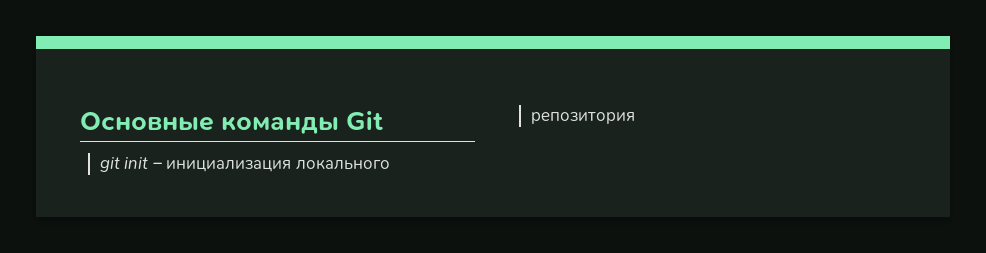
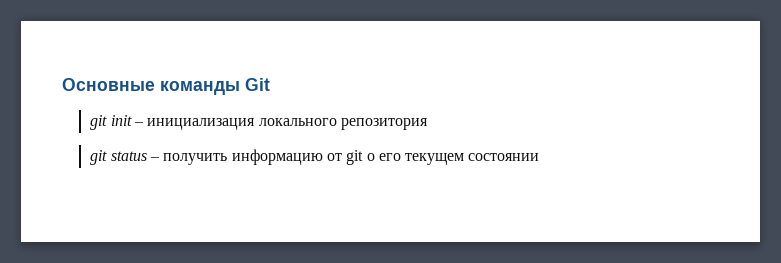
+ git status – получить информацию от git о его текущем состоянии

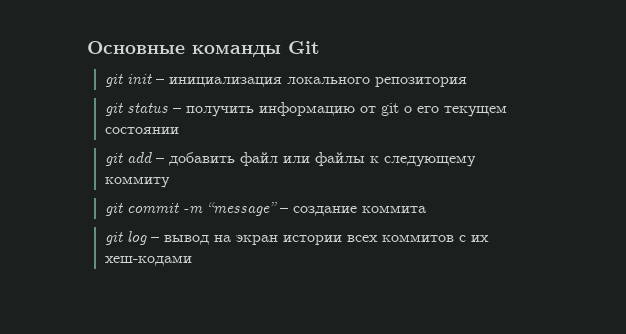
+ git add – добавить файл или файлы к следующему коммиту
+ git commit -m “message” – создание коммита
+ git log – вывод на экран истории всех коммитов с их хеш-кодами

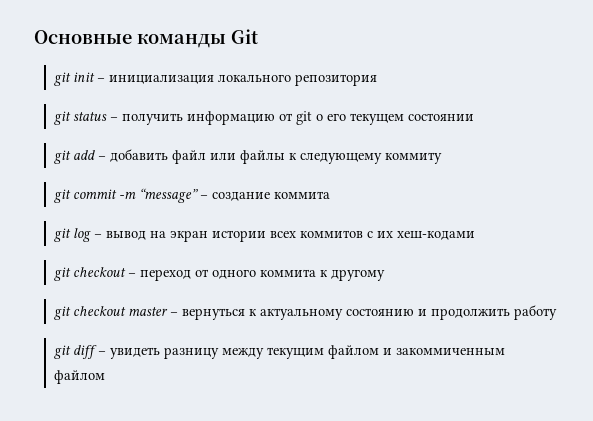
+ git checkout – переход от одного коммита к другому
+ git checkout master – вернуться к актуальному состоянию и продолжить работу
+ git diff – увидеть разницу между текущим файлом и закоммиченным файлом

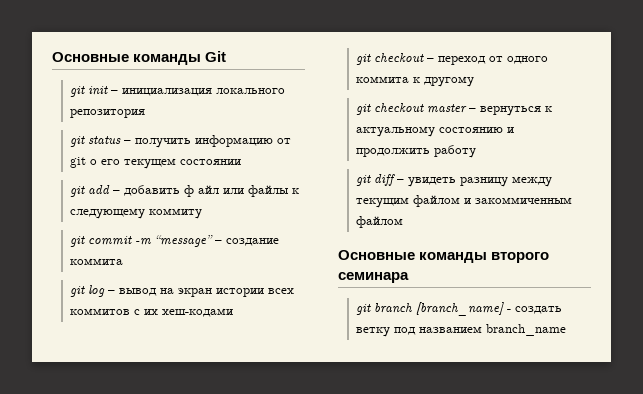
- git add – добавить файл или файлы к следующему коммиту
+ git add – добавить ф айл или файлы к следующему коммиту
+ Основные команды второго семинара
+ git branch [branch_name] - создать ветку под названием branch_name

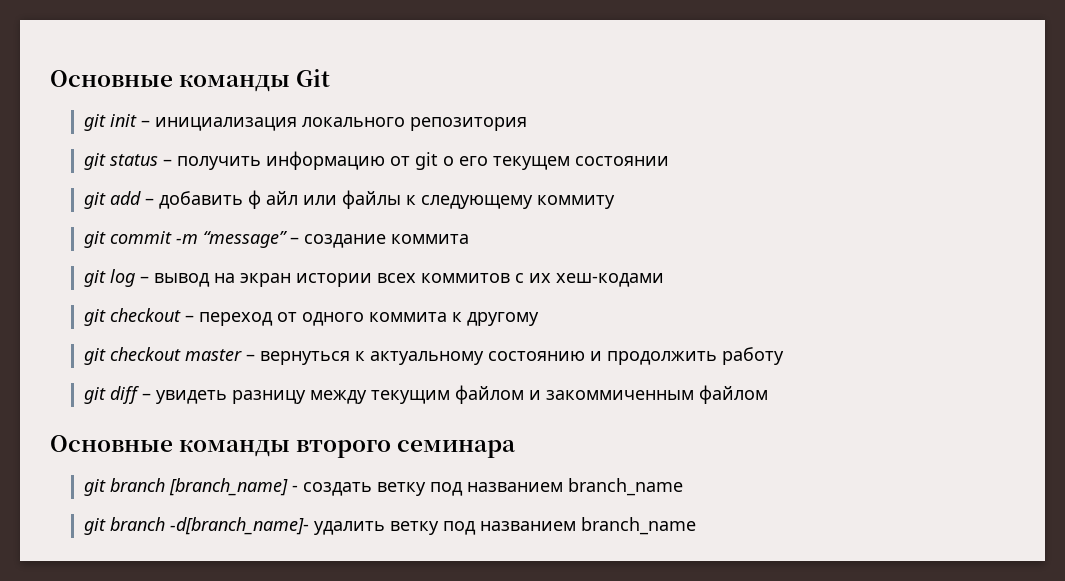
+ git branch -d[branch_name]- удалить ветку под названием branch_name

